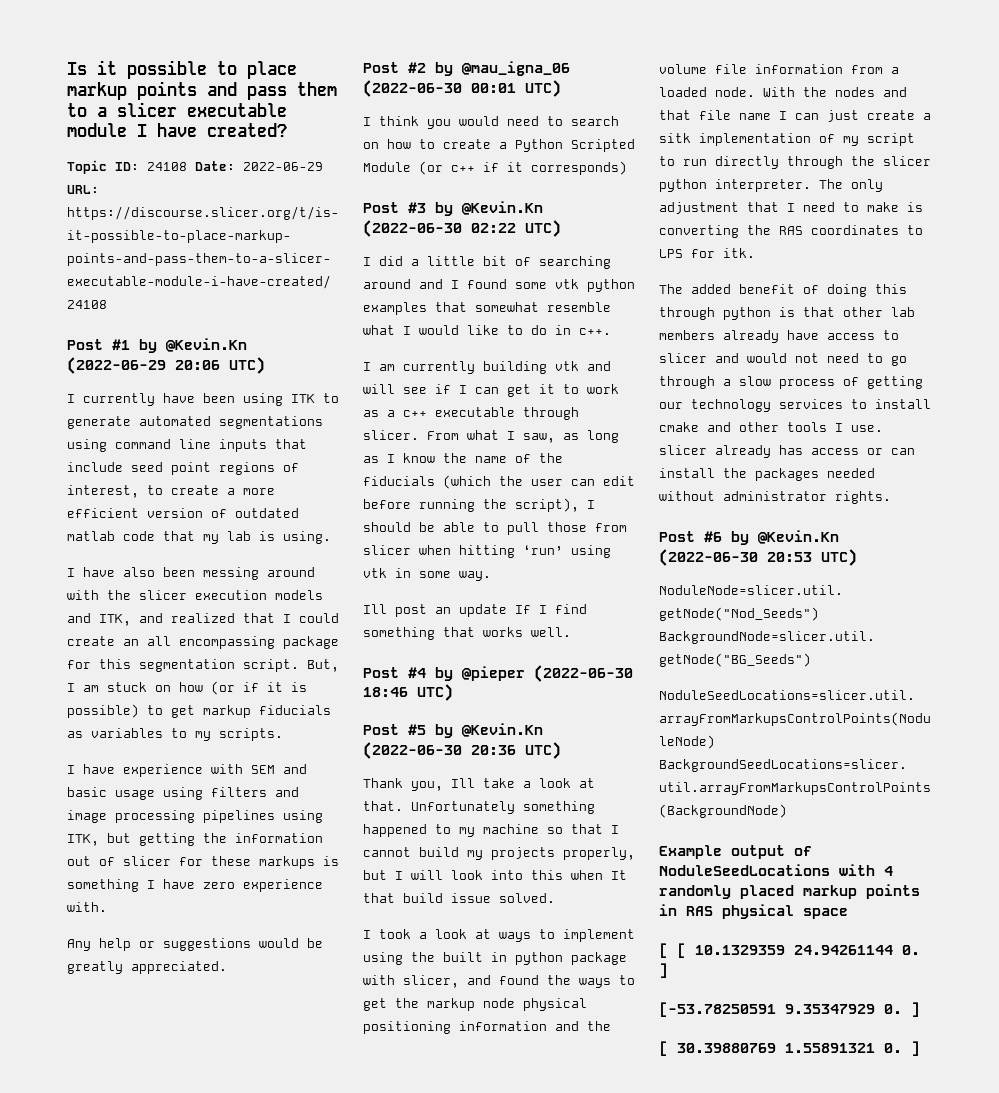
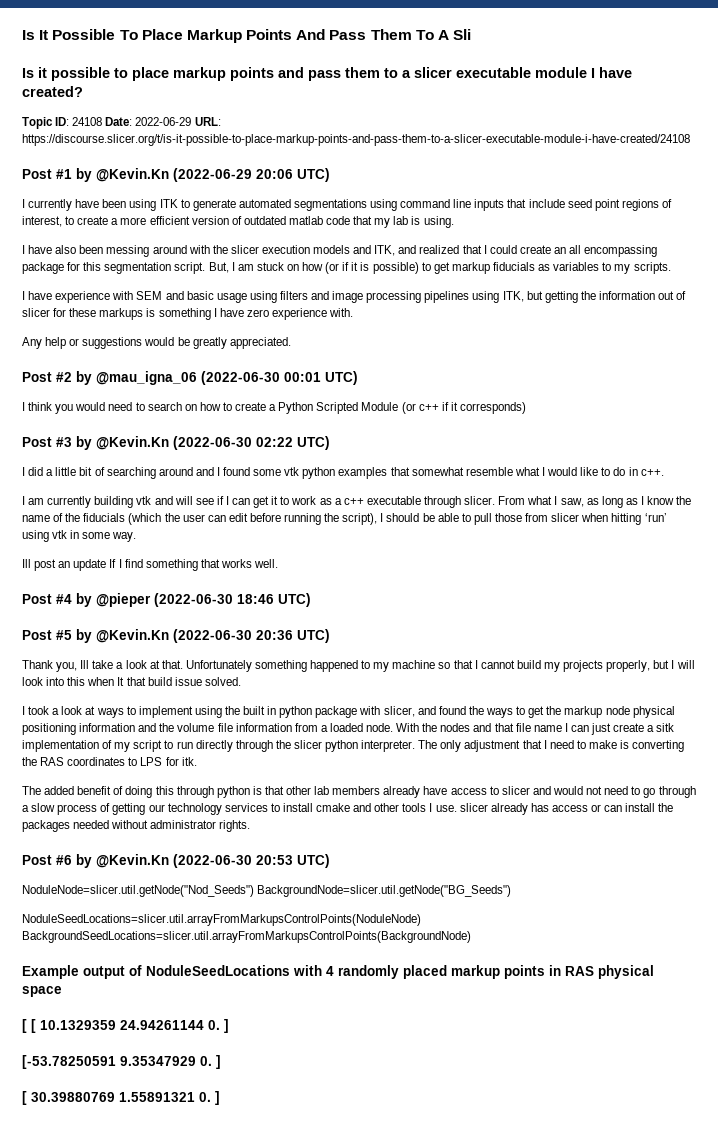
+ Is It Possible To Place Markup Points And Pass Them To A Sli

